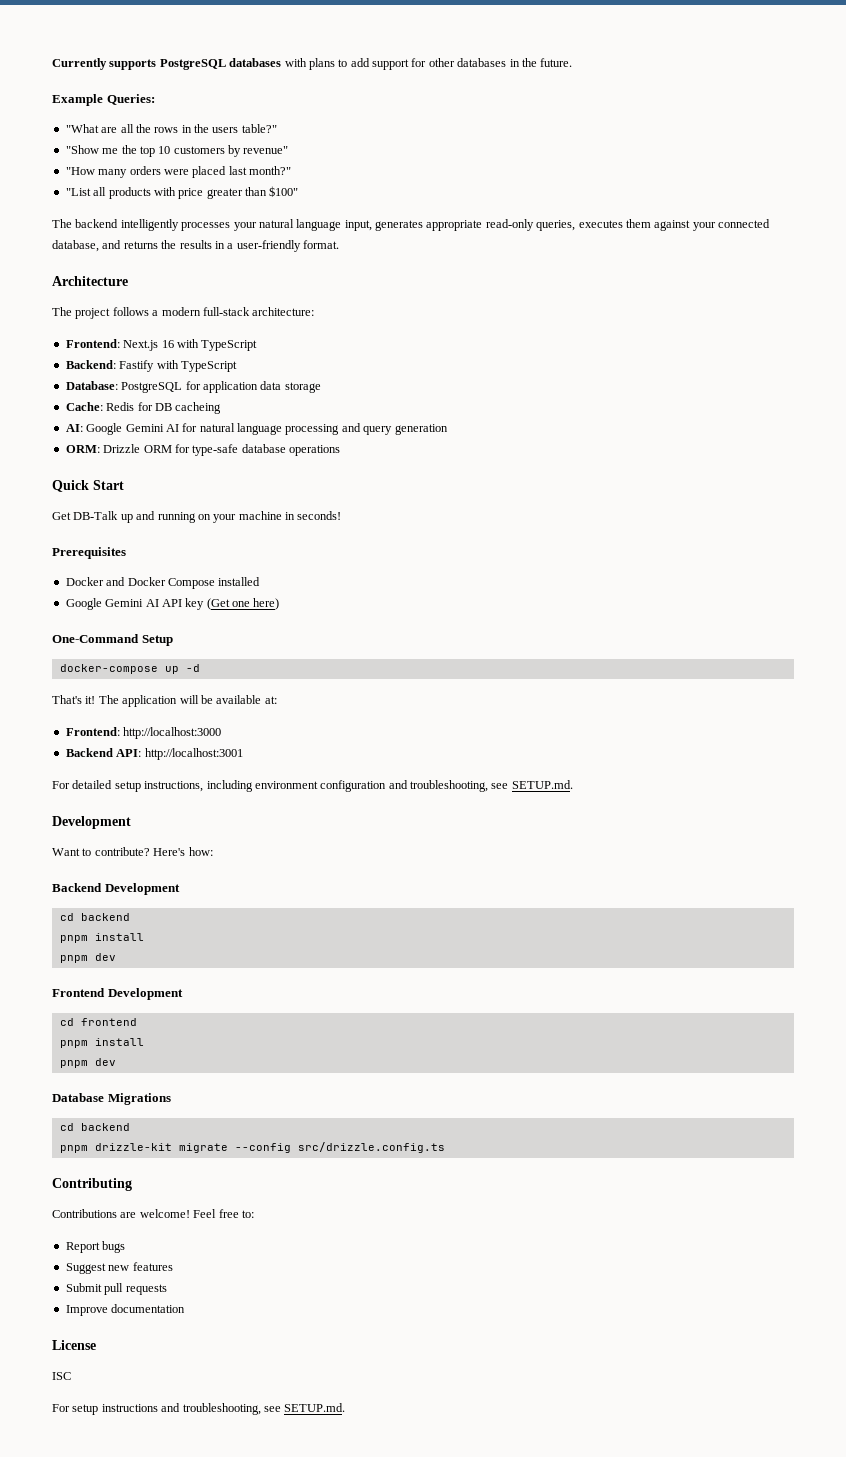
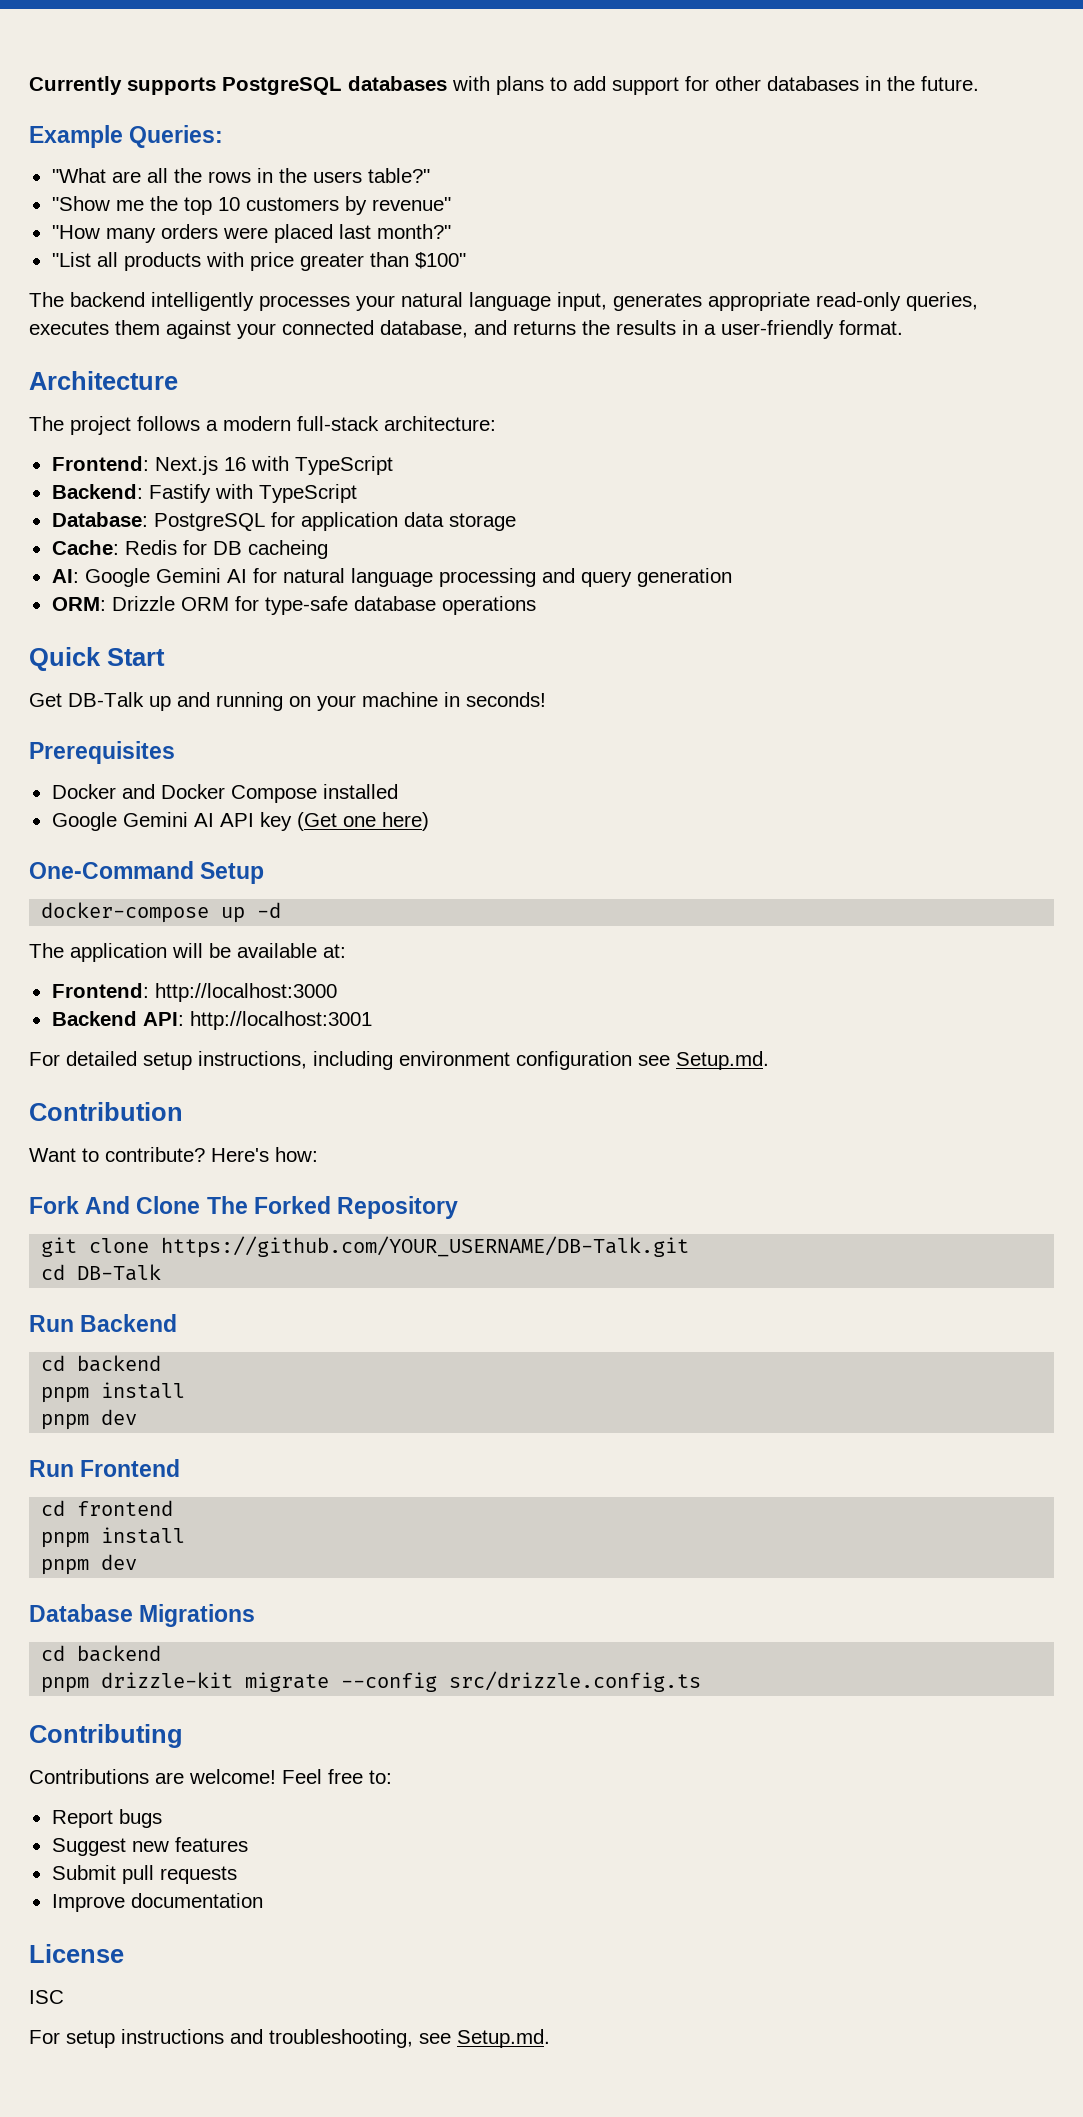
- That's it!
- For detailed setup instructions, including environment configuration and troubleshooting, see SETUP.md.
- Development
+ For detailed setup instructions, including environment configuration see Setup.md.
+ Contribution
- Backend Development
+ Fork And Clone The Forked Repository
+ git clone https://github.com/YOUR_USERNAME/DB-Talk.git
+ cd DB-Talk
+ Run Backend
- Frontend Development
+ Run Frontend
- For setup instructions and troubleshooting, see SETUP.md.
+ For setup instructions and troubleshooting, see Setup.md.

